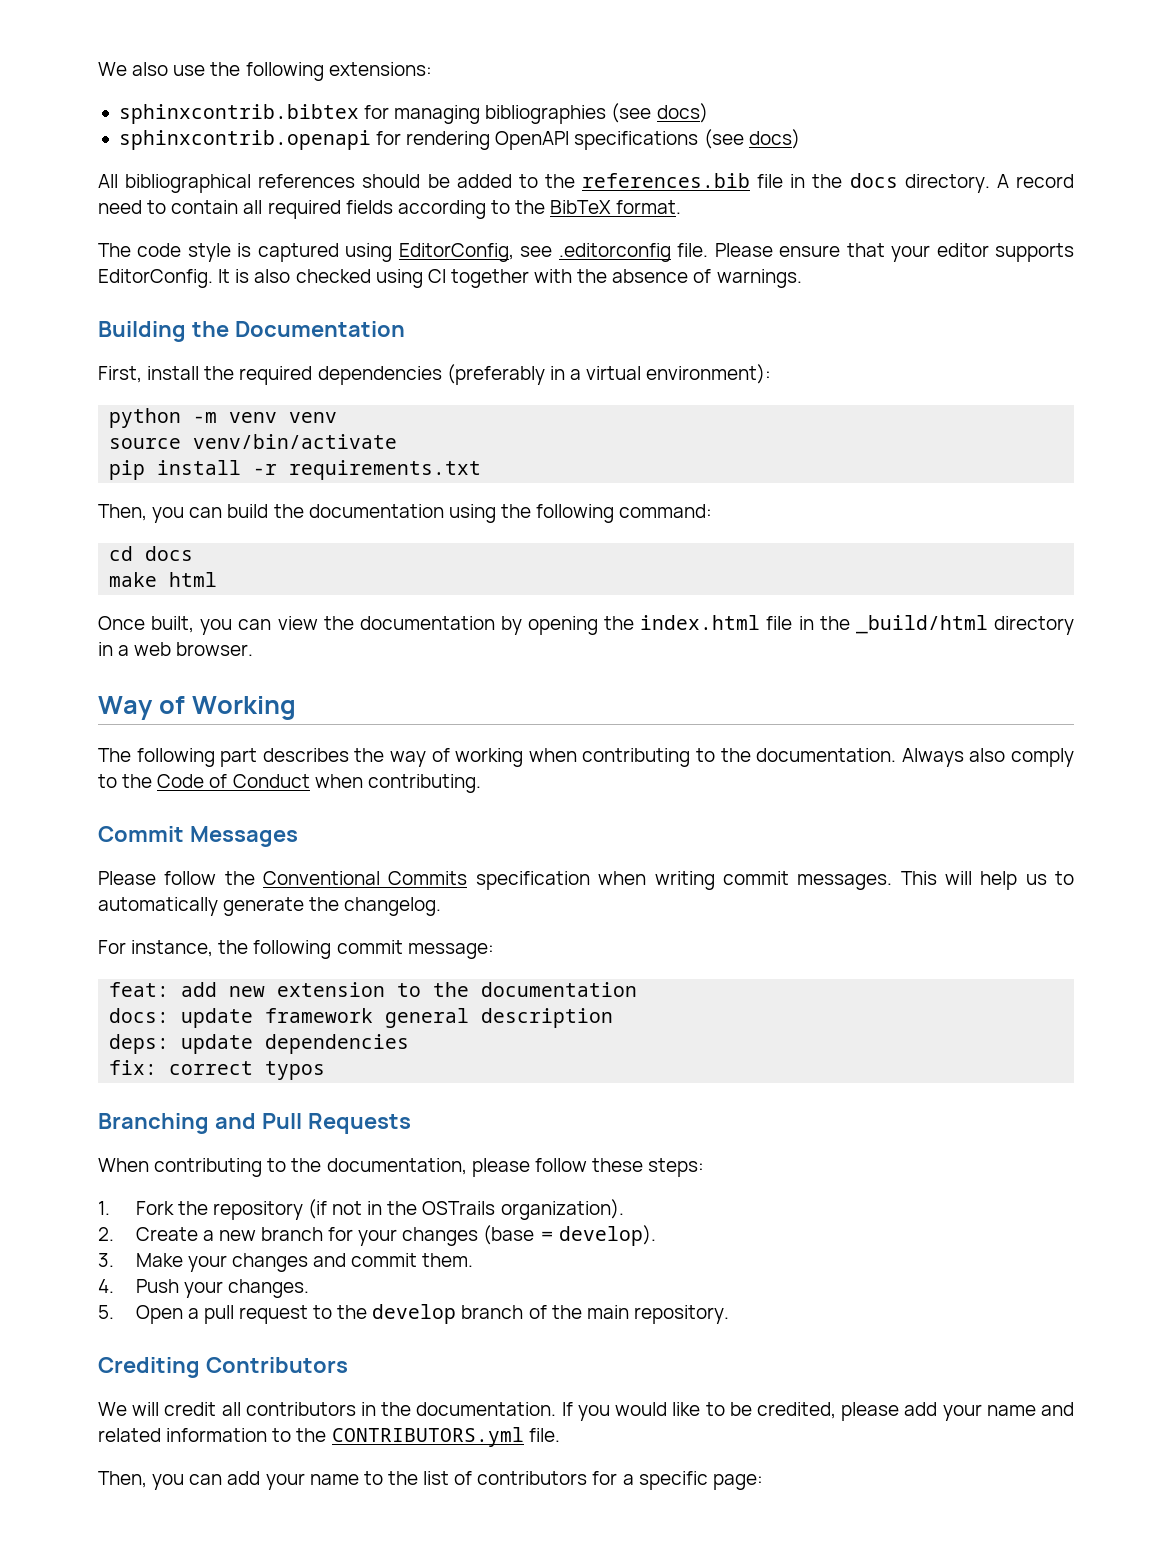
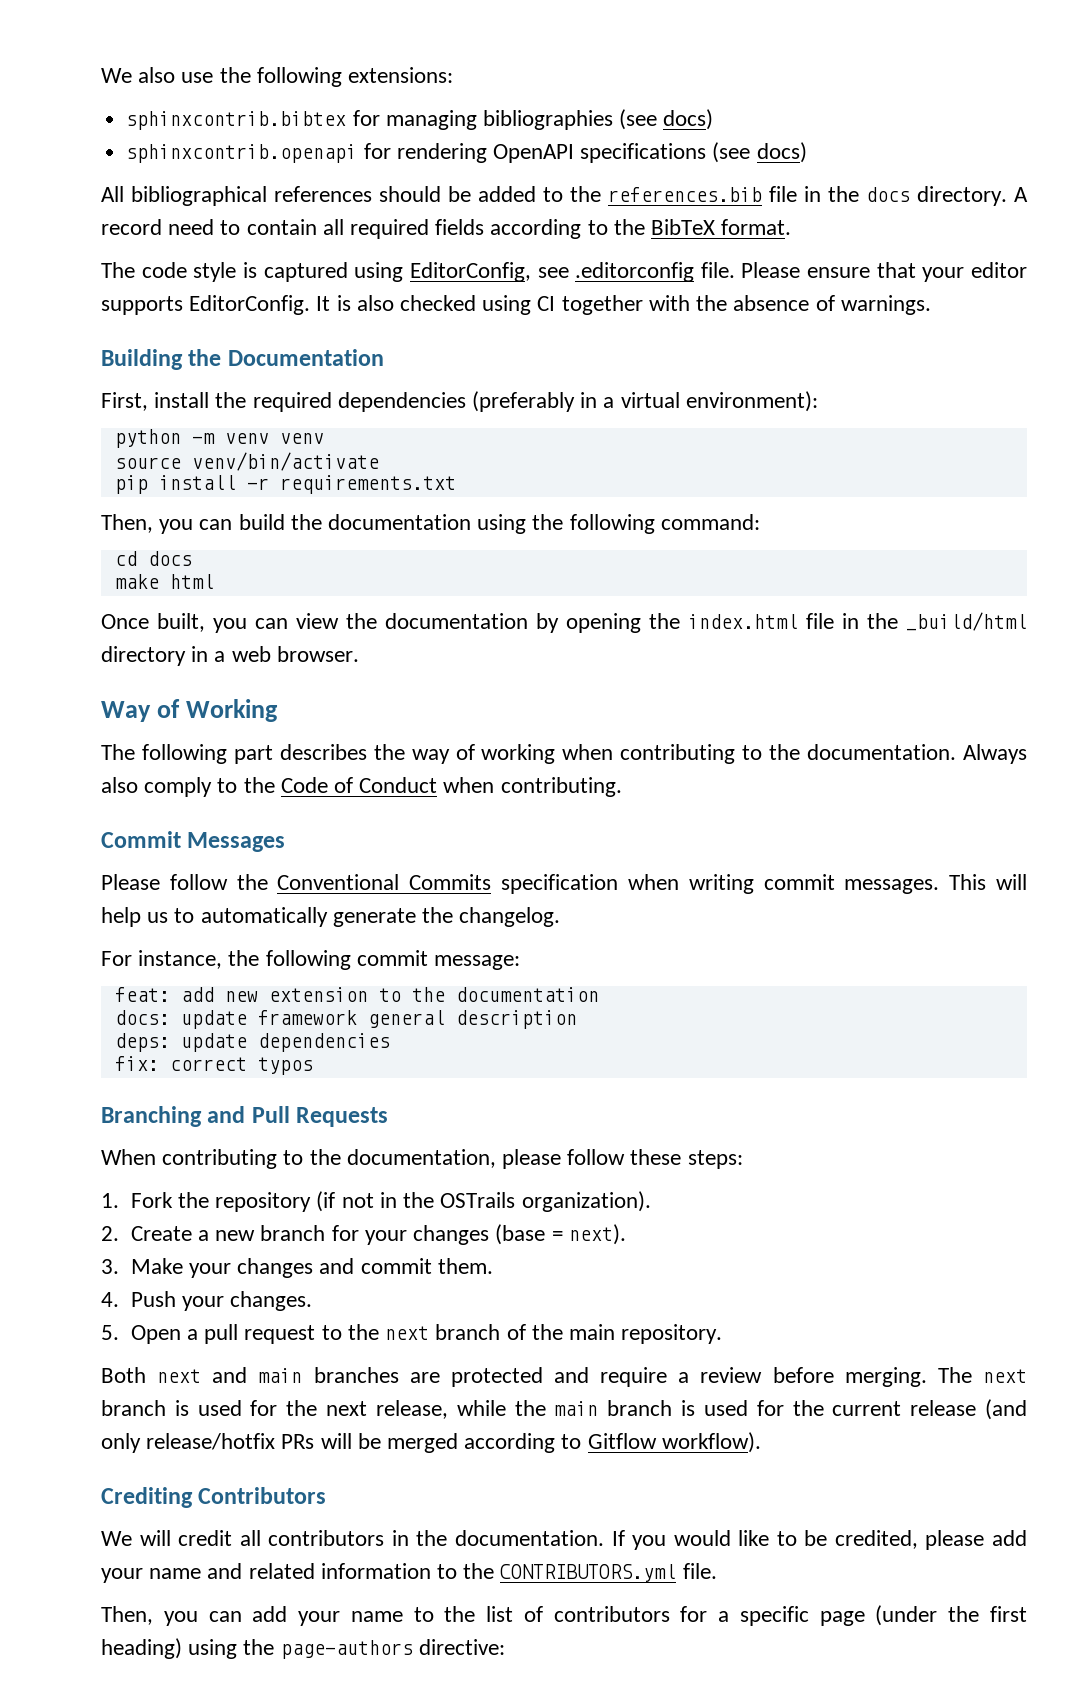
- 2. Create a new branch for your changes (base = develop).
+ 2. Create a new branch for your changes (base = next).
- 5. Open a pull request to the develop branch of the main repository.
+ 5. Open a pull request to the next branch of the main repository.
+ Both next and main branches are protected and require a review before merging. The next branch is used for the next release, while the main branch is used for the current release (and only release/hotfix PRs will be merged according to Gitflow workflow).
- Then, you can add your name to the list of contributors for a specific page:
+ Then, you can add your name to the list of contributors for a specific page (under the first heading) using the page-authors directive:

